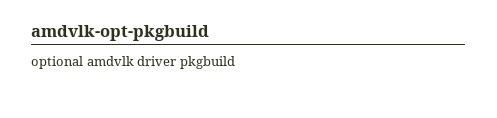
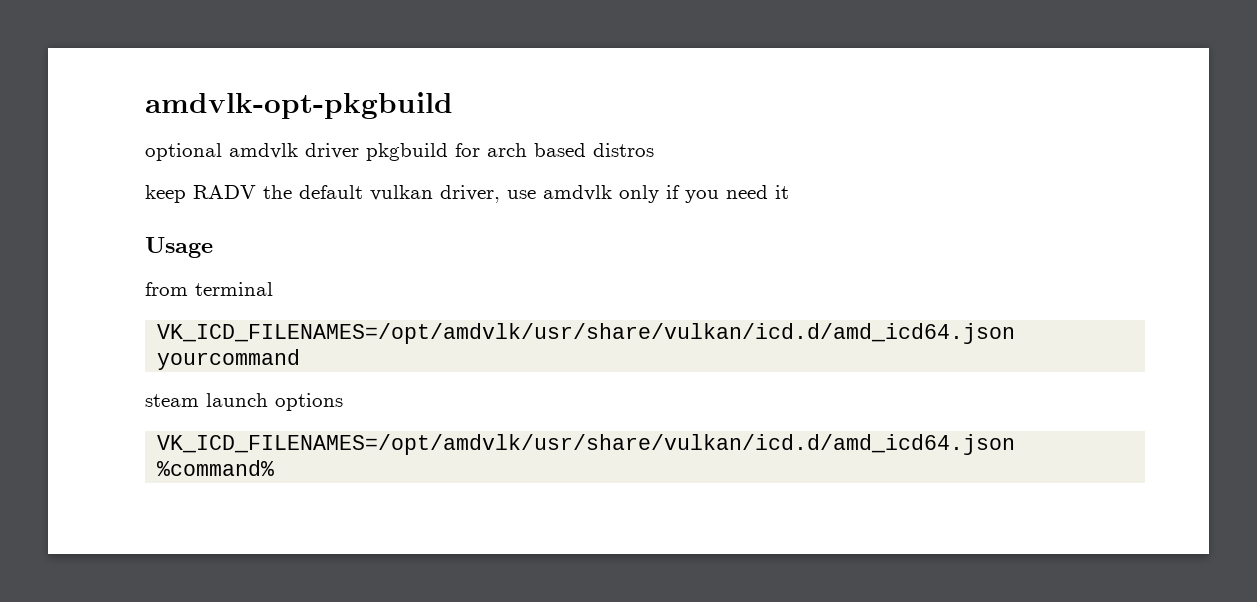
- optional amdvlk driver pkgbuild
+ optional amdvlk driver pkgbuild for arch based distros
+ keep RADV the default vulkan driver, use amdvlk only if you need it
+ Usage
+ from terminal
+ VK_ICD_FILENAMES=/opt/amdvlk/usr/share/vulkan/icd.d/amd_icd64.json yourcommand
+ steam launch options
+ VK_ICD_FILENAMES=/opt/amdvlk/usr/share/vulkan/icd.d/amd_icd64.json %command%

